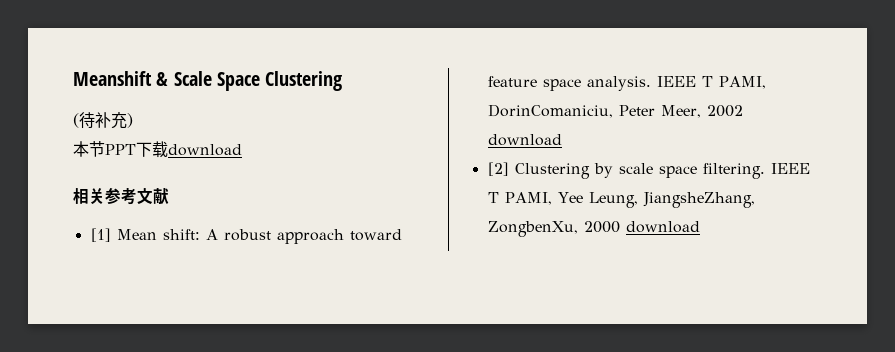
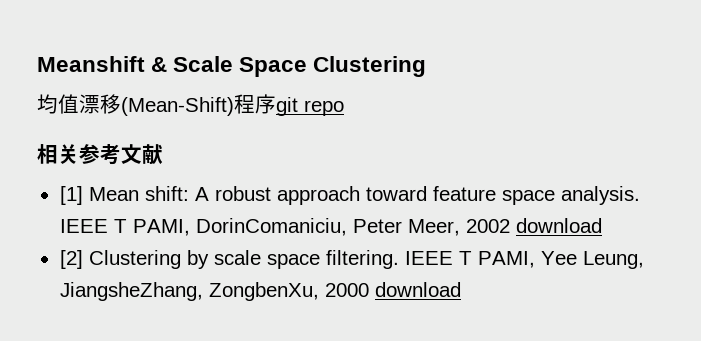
- (待补充)
- 本节PPT下载download
+ 均值漂移(Mean-Shift)程序git repo

